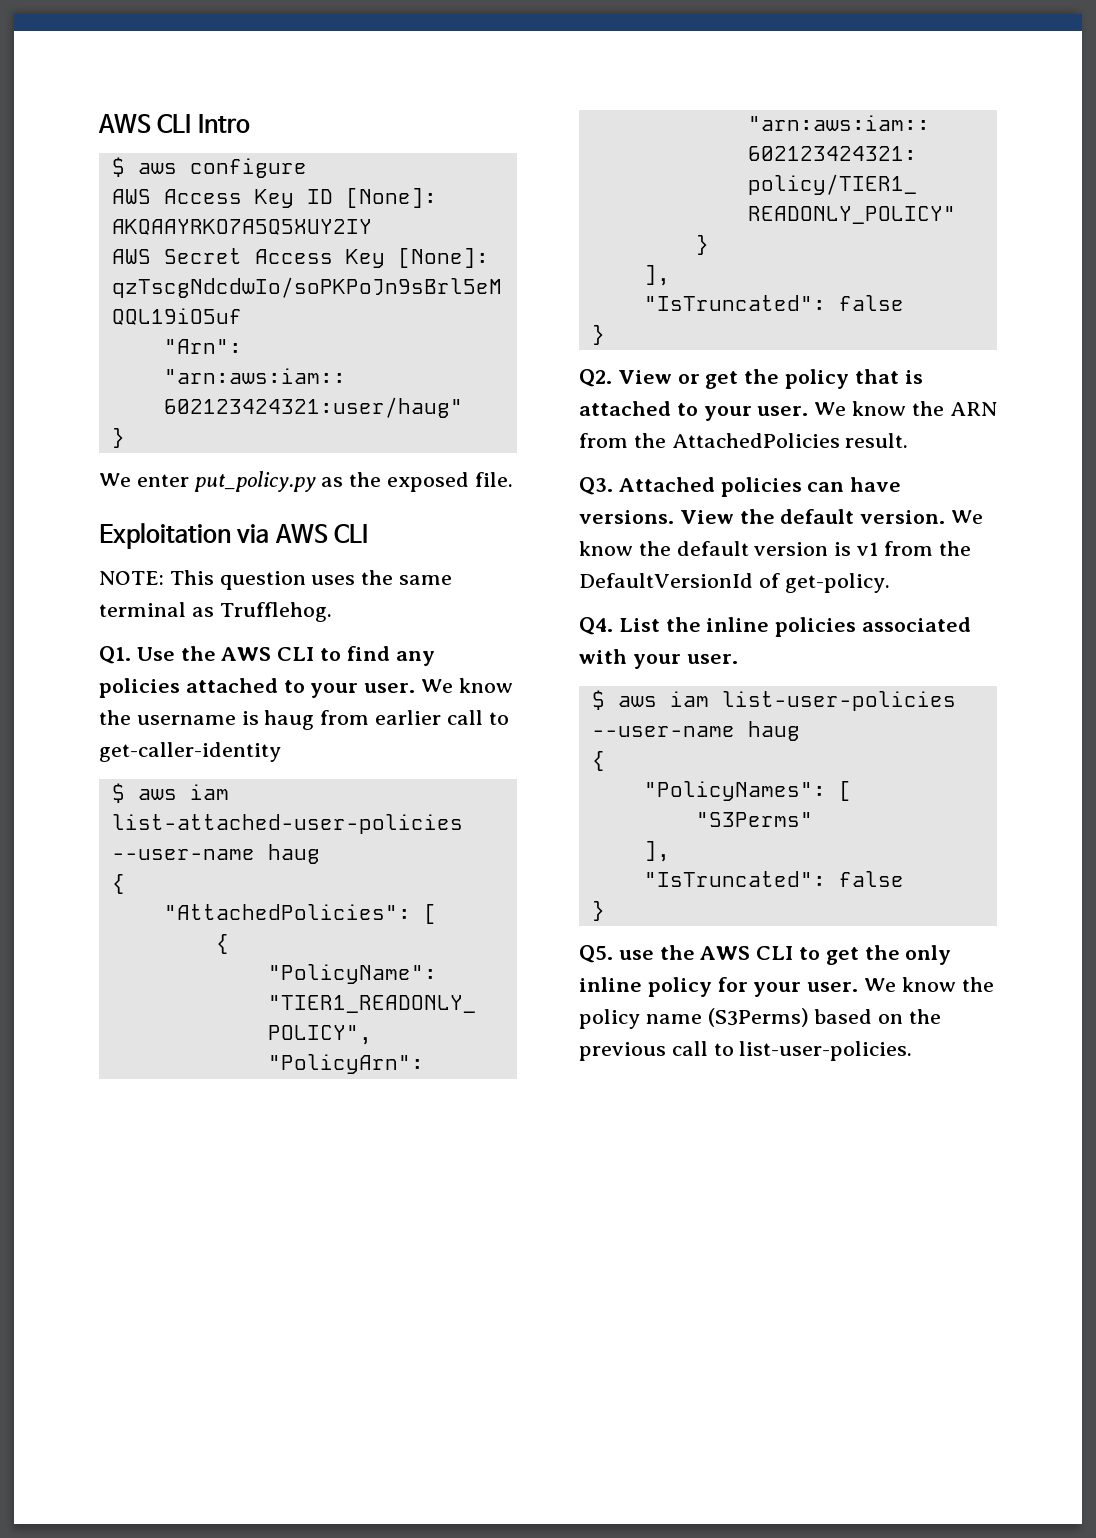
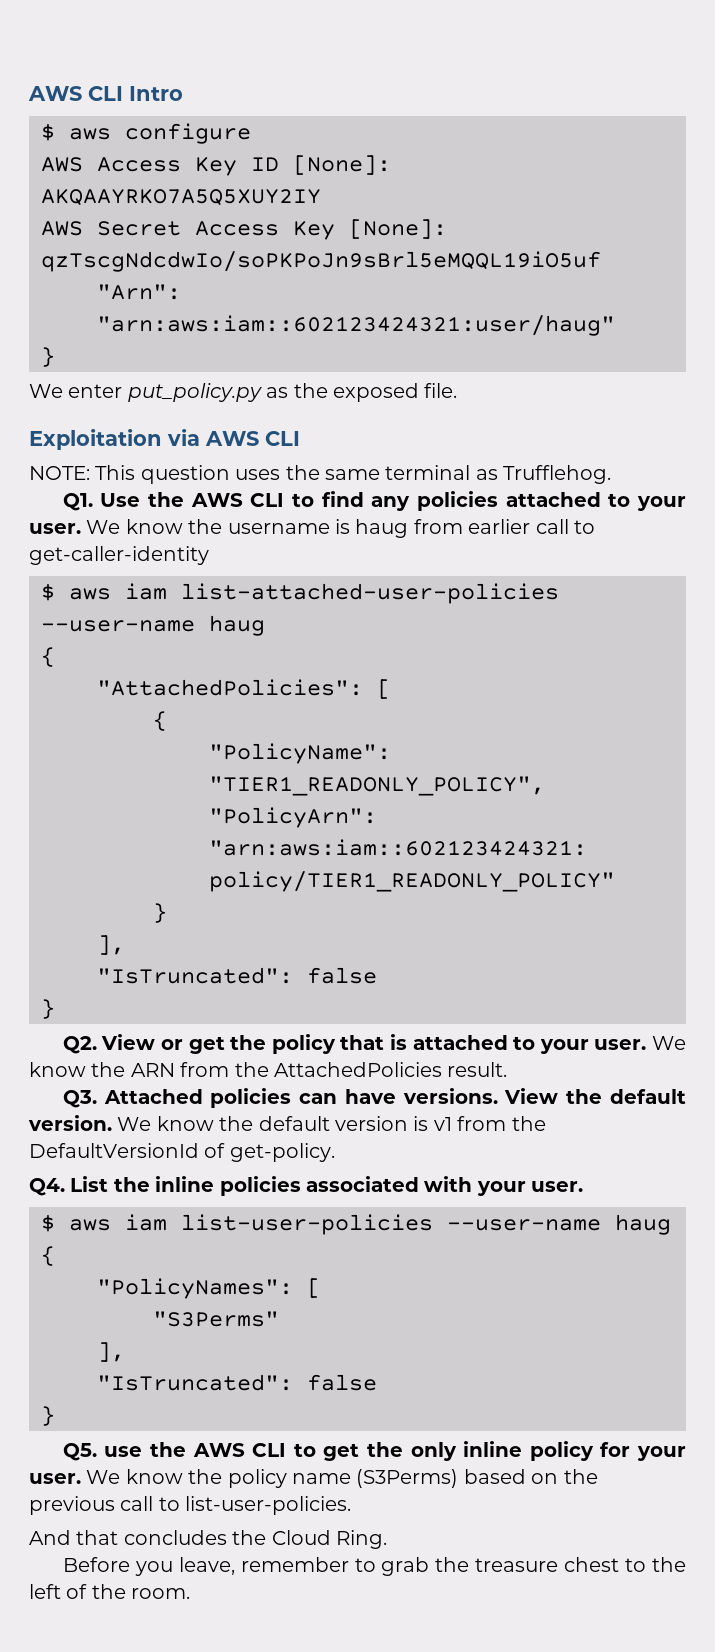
+ And that concludes the Cloud Ring.
+ Before you leave, remember to grab the treasure chest to the left of the room.

